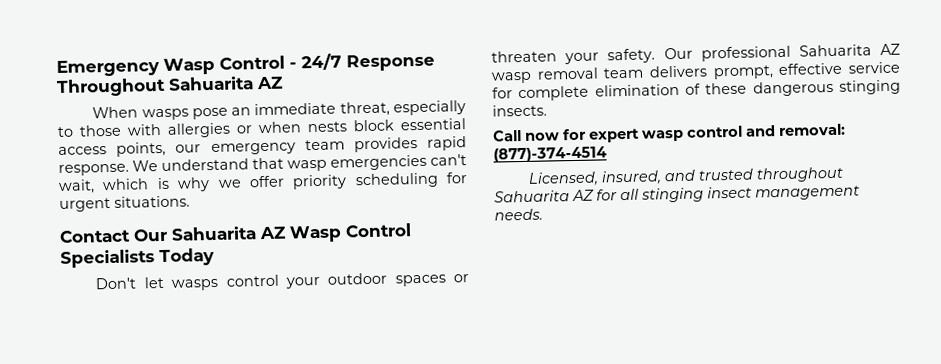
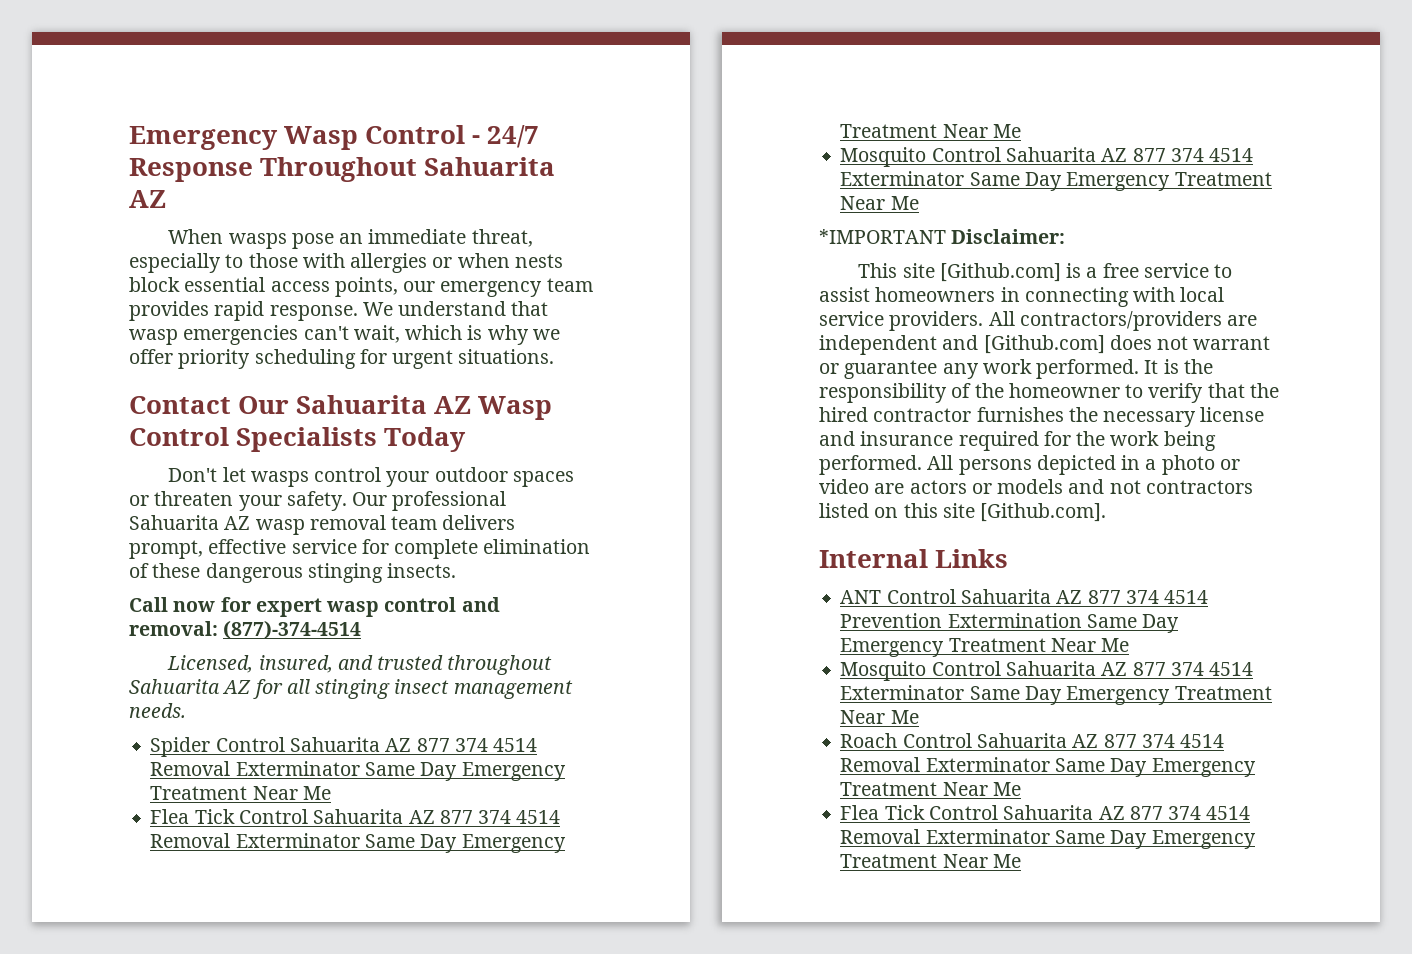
+ Spider Control Sahuarita AZ 877 374 4514 Removal Exterminator Same Day Emergency Treatment Near Me
+ Flea Tick Control Sahuarita AZ 877 374 4514 Removal Exterminator Same Day Emergency Treatment Near Me
+ Mosquito Control Sahuarita AZ 877 374 4514 Exterminator Same Day Emergency Treatment Near Me
+ *IMPORTANT Disclaimer:
+ This site [Github.com] is a free service to assist homeowners in connecting with local service providers. All contractors/providers are independent and [Github.com] does not warrant or guarantee any work performed. It is the responsibility of the homeowner to verify that the hired contractor furnishes the necessary license and insurance required for the work being performed. All persons depicted in a photo or video are actors or models and not contractors listed on this site [Github.com].
+ Internal Links
+ ANT Control Sahuarita AZ 877 374 4514 Prevention Extermination Same Day Emergency Treatment Near Me
+ Mosquito Control Sahuarita AZ 877 374 4514 Exterminator Same Day Emergency Treatment Near Me
+ Roach Control Sahuarita AZ 877 374 4514 Removal Exterminator Same Day Emergency Treatment Near Me
+ Flea Tick Control Sahuarita AZ 877 374 4514 Removal Exterminator Same Day Emergency Treatment Near Me

